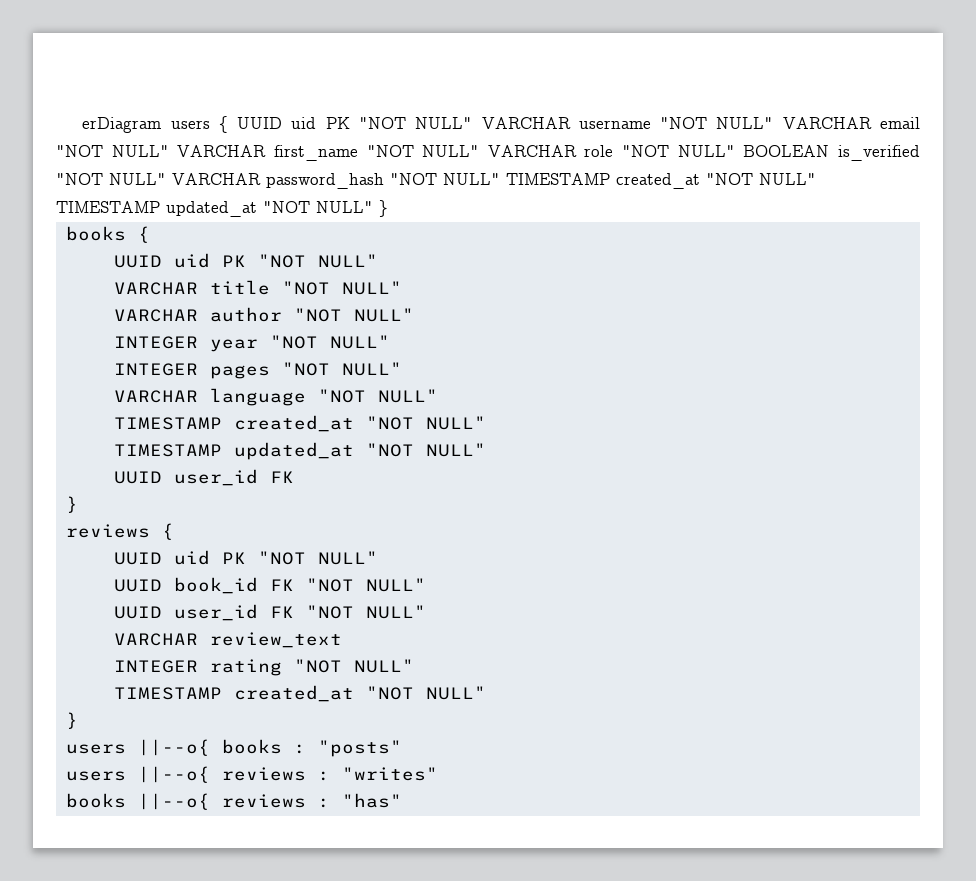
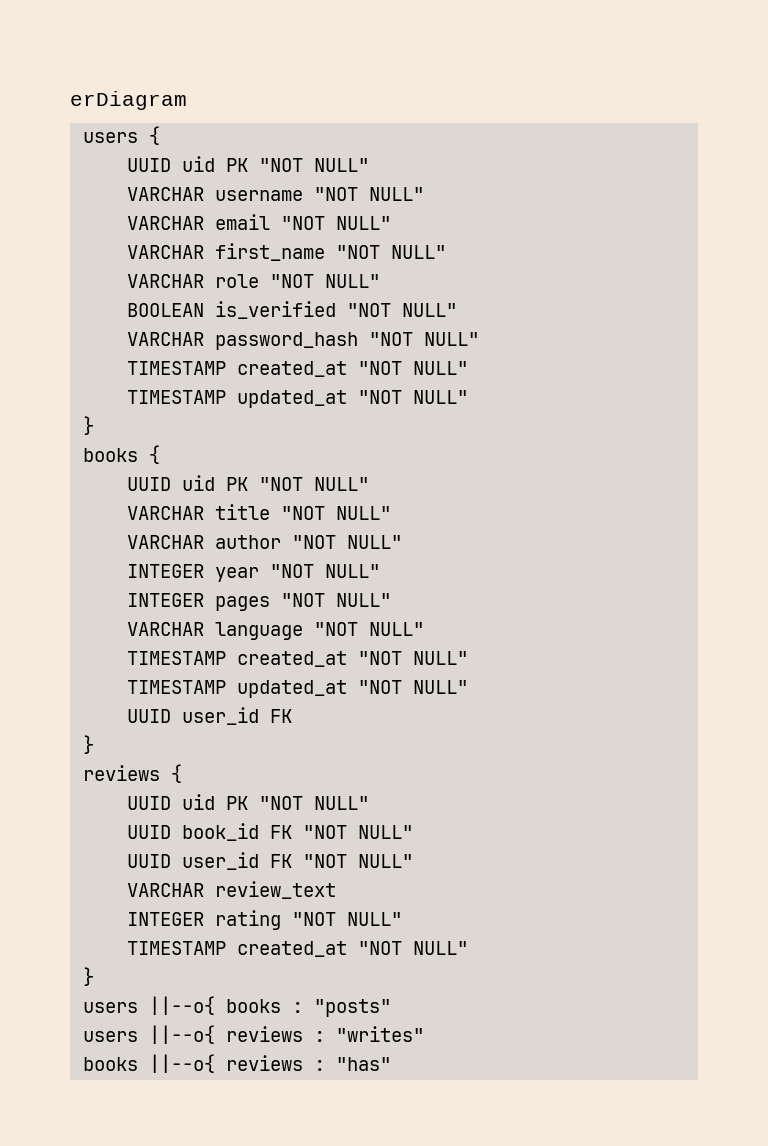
- erDiagram users { UUID uid PK "NOT NULL" VARCHAR username "NOT NULL" VARCHAR email "NOT NULL" VARCHAR first_name "NOT NULL" VARCHAR role "NOT NULL" BOOLEAN is_verified "NOT NULL" VARCHAR password_hash "NOT NULL" TIMESTAMP created_at "NOT NULL" TIMESTAMP updated_at "NOT NULL" }
+ erDiagram
+ users {
+ UUID uid PK "NOT NULL"
+ VARCHAR username "NOT NULL"
+ VARCHAR email "NOT NULL"
+ VARCHAR first_name "NOT NULL"
+ VARCHAR role "NOT NULL"
+ BOOLEAN is_verified "NOT NULL"
+ VARCHAR password_hash "NOT NULL"
+ TIMESTAMP created_at "NOT NULL"
+ TIMESTAMP updated_at "NOT NULL"
+ }

